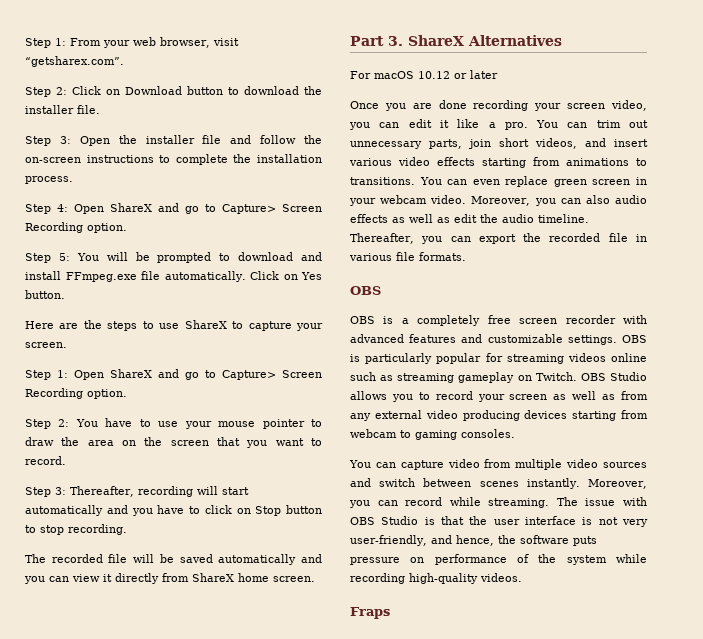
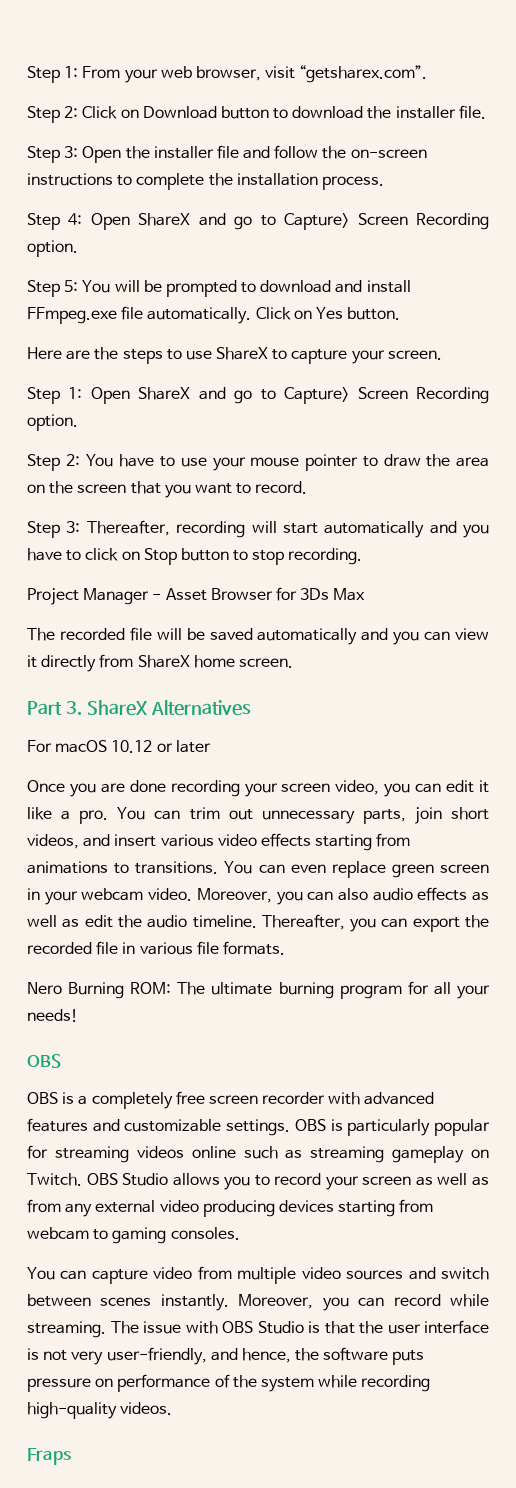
+ Project Manager - Asset Browser for 3Ds Max
+ Nero Burning ROM: The ultimate burning program for all your needs!

